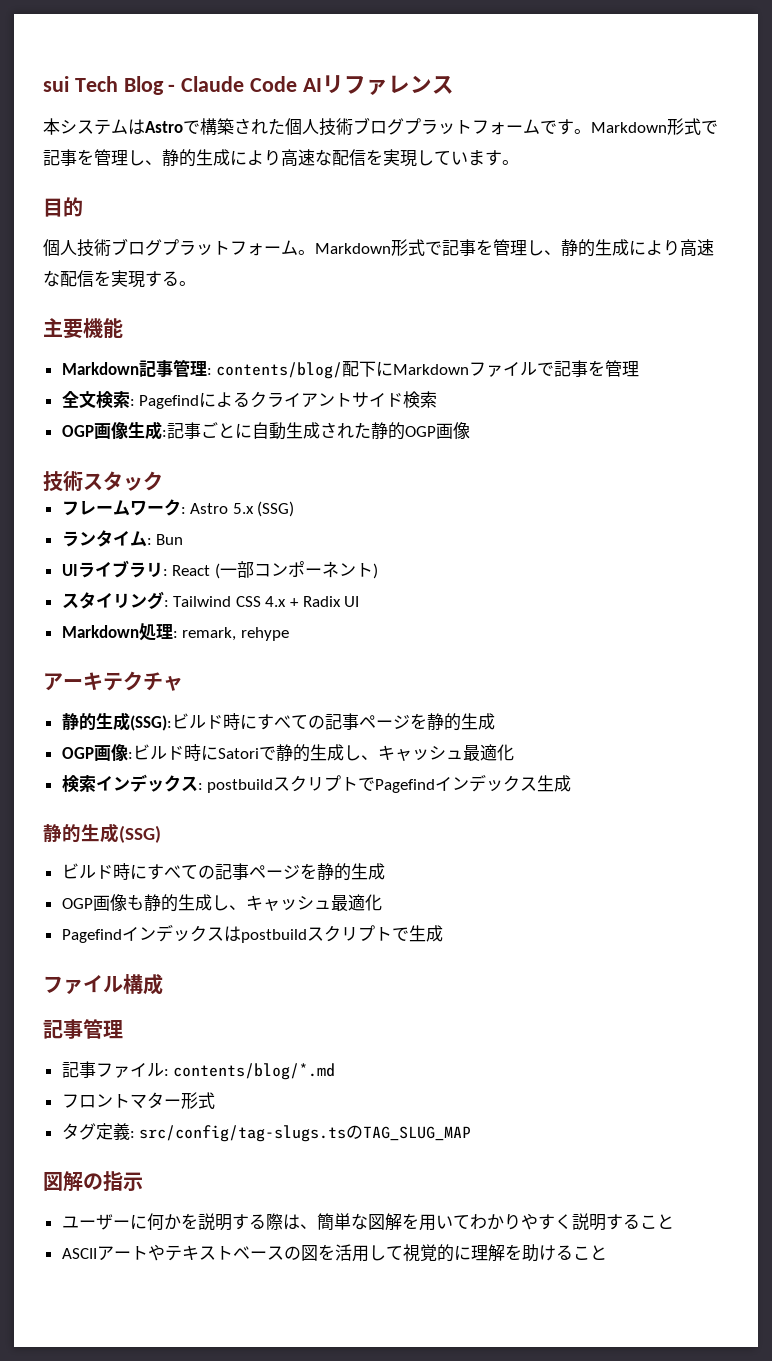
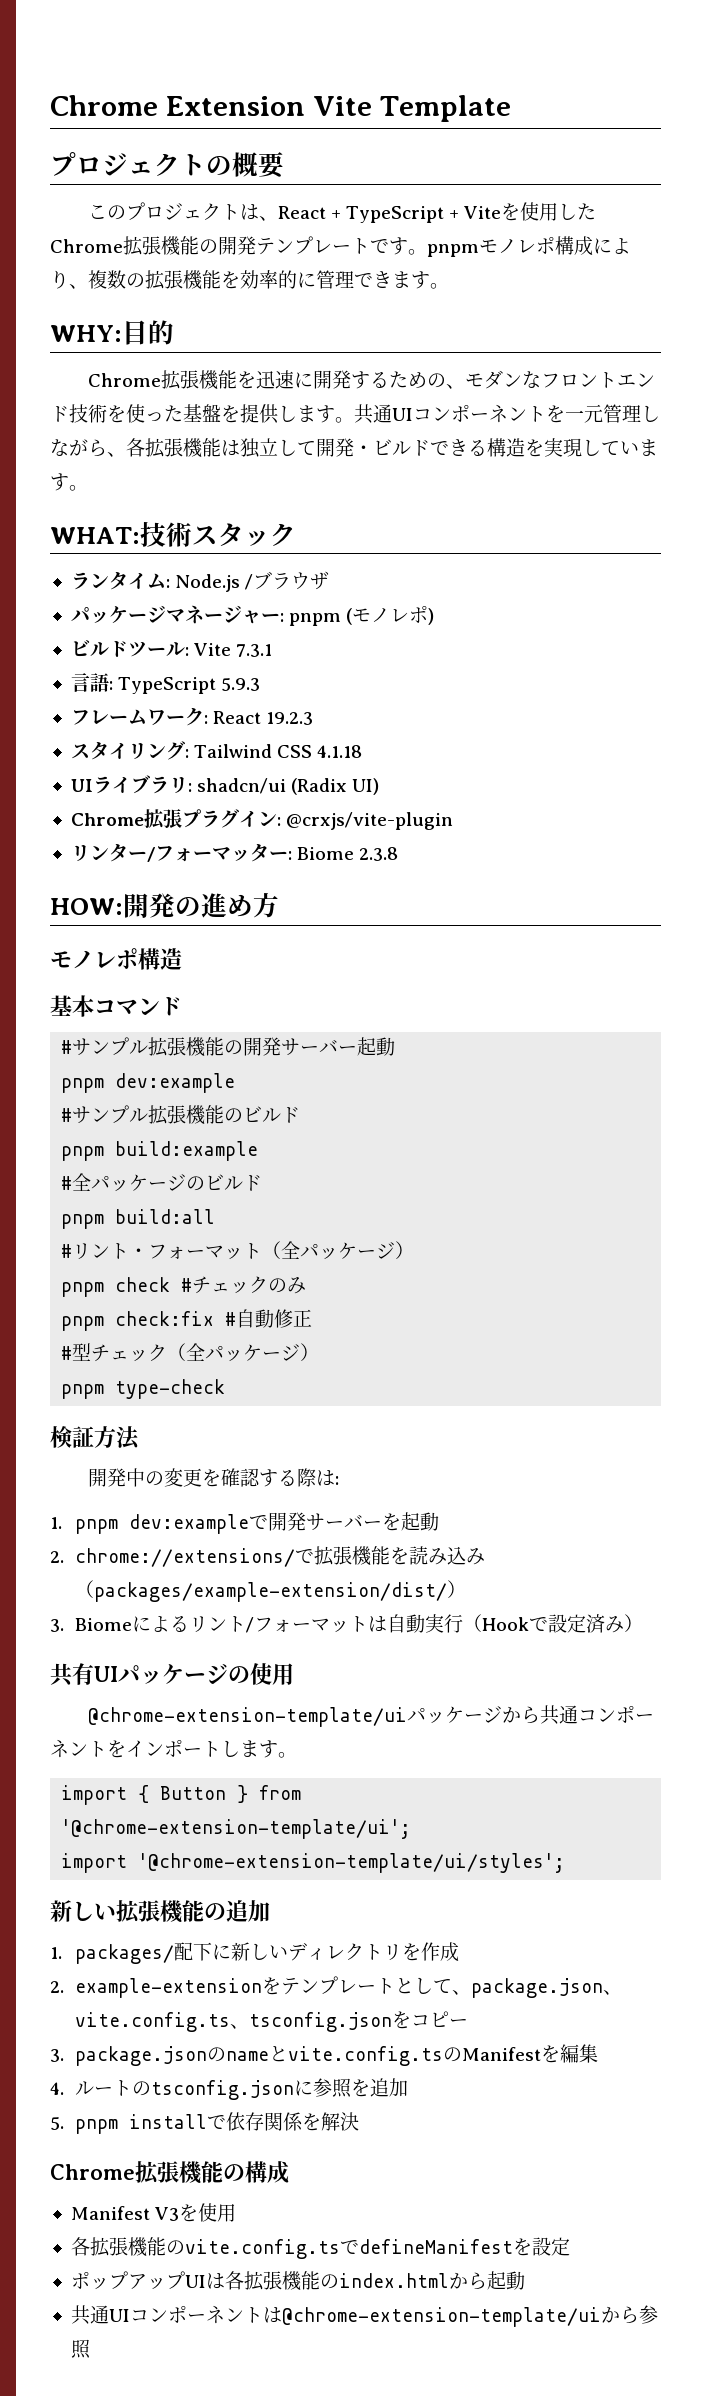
- sui Tech Blog - Claude Code AIリファレンス
- 本システムはAstroで構築された個人技術ブログプラットフォームです。Markdown形式で記事を管理し、静的生成により高速な配信を実現しています。
+ Chrome Extension Vite Template
+ プロジェクトの概要
+ このプロジェクトは、React + TypeScript + Viteを使用したChrome拡張機能の開発テンプレートです。pnpmモノレポ構成により、複数の拡張機能を効率的に管理できます。
+ WHY:目的
+ Chrome拡張機能を迅速に開発するための、モダンなフロントエンド技術を使った基盤を提供します。共通UIコンポーネントを一元管理しながら、各拡張機能は独立して開発・ビルドできる構造を実現しています。
- 目的
- 個人技術ブログプラットフォーム。Markdown形式で記事を管理し、静的生成により高速な配信を実現する。
- 主要機能
- Markdown記事管理: contents/blog/配下にMarkdownファイルで記事を管理
- 全文検索: Pagefindによるクライアントサイド検索
- OGP画像生成:記事ごとに自動生成された静的OGP画像
- 技術スタック
+ WHAT:技術スタック
+ ランタイム: Node.js /ブラウザ
+ パッケージマネージャー: pnpm (モノレポ)
+ ビルドツール: Vite 7.3.1
+ 言語: TypeScript 5.9.3
- フレームワーク: Astro 5.x (SSG)
- ランタイム: Bun
- UIライブラリ: React (一部コンポーネント)
+ フレームワーク: React 19.2.3
- スタイリング: Tailwind CSS 4.x + Radix UI
- Markdown処理: remark, rehype
- アーキテクチャ
- 静的生成(SSG):ビルド時にすべての記事ページを静的生成
- OGP画像:ビルド時にSatoriで静的生成し、キャッシュ最適化
- 検索インデックス: postbuildスクリプトでPagefindインデックス生成
- 静的生成(SSG)
- ビルド時にすべての記事ページを静的生成
- OGP画像も静的生成し、キャッシュ最適化
- Pagefindインデックスはpostbuildスクリプトで生成
- ファイル構成
- 記事管理
- 記事ファイル: contents/blog/*.md
- フロントマター形式
- タグ定義: src/config/tag-slugs.tsのTAG_SLUG_MAP
- 図解の指示
- ユーザーに何かを説明する際は、簡単な図解を用いてわかりやすく説明すること
- ASCIIアートやテキストベースの図を活用して視覚的に理解を助けること
+ スタイリング: Tailwind CSS 4.1.18
+ UIライブラリ: shadcn/ui (Radix UI)
+ Chrome拡張プラグイン: @crxjs/vite-plugin
+ リンター/フォーマッター: Biome 2.3.8
+ HOW:開発の進め方
+ モノレポ構造
+ 基本コマンド
+ #サンプル拡張機能の開発サーバー起動
+ pnpm dev:example
+ #サンプル拡張機能のビルド
+ pnpm build:example
+ #全パッケージのビルド
+ pnpm build:all
+ #リント・フォーマット（全パッケージ）
+ pnpm check #チェックのみ
+ pnpm check:fix #自動修正
+ #型チェック（全パッケージ）
+ pnpm type-check
+ 検証方法
+ 開発中の変更を確認する際は:
+ 1. pnpm dev:exampleで開発サーバーを起動
+ 2. chrome://extensions/で拡張機能を読み込み（packages/example-extension/dist/）
+ 3. Biomeによるリント/フォーマットは自動実行（Hookで設定済み）
+ 共有UIパッケージの使用
+ @chrome-extension-template/uiパッケージから共通コンポーネントをインポートします。
+ import { Button } from '@chrome-extension-template/ui';
+ import '@chrome-extension-template/ui/styles';
+ 新しい拡張機能の追加
+ 1. packages/配下に新しいディレクトリを作成
+ 2. example-extensionをテンプレートとして、package.json、vite.config.ts、tsconfig.jsonをコピー
+ 3. package.jsonのnameとvite.config.tsのManifestを編集
+ 4.ルートのtsconfig.jsonに参照を追加
+ 5. pnpm installで依存関係を解決
+ Chrome拡張機能の構成
+ Manifest V3を使用
+ 各拡張機能のvite.config.tsでdefineManifestを設定
+ ポップアップUIは各拡張機能のindex.htmlから起動
+ 共通UIコンポーネントは@chrome-extension-template/uiから参照

